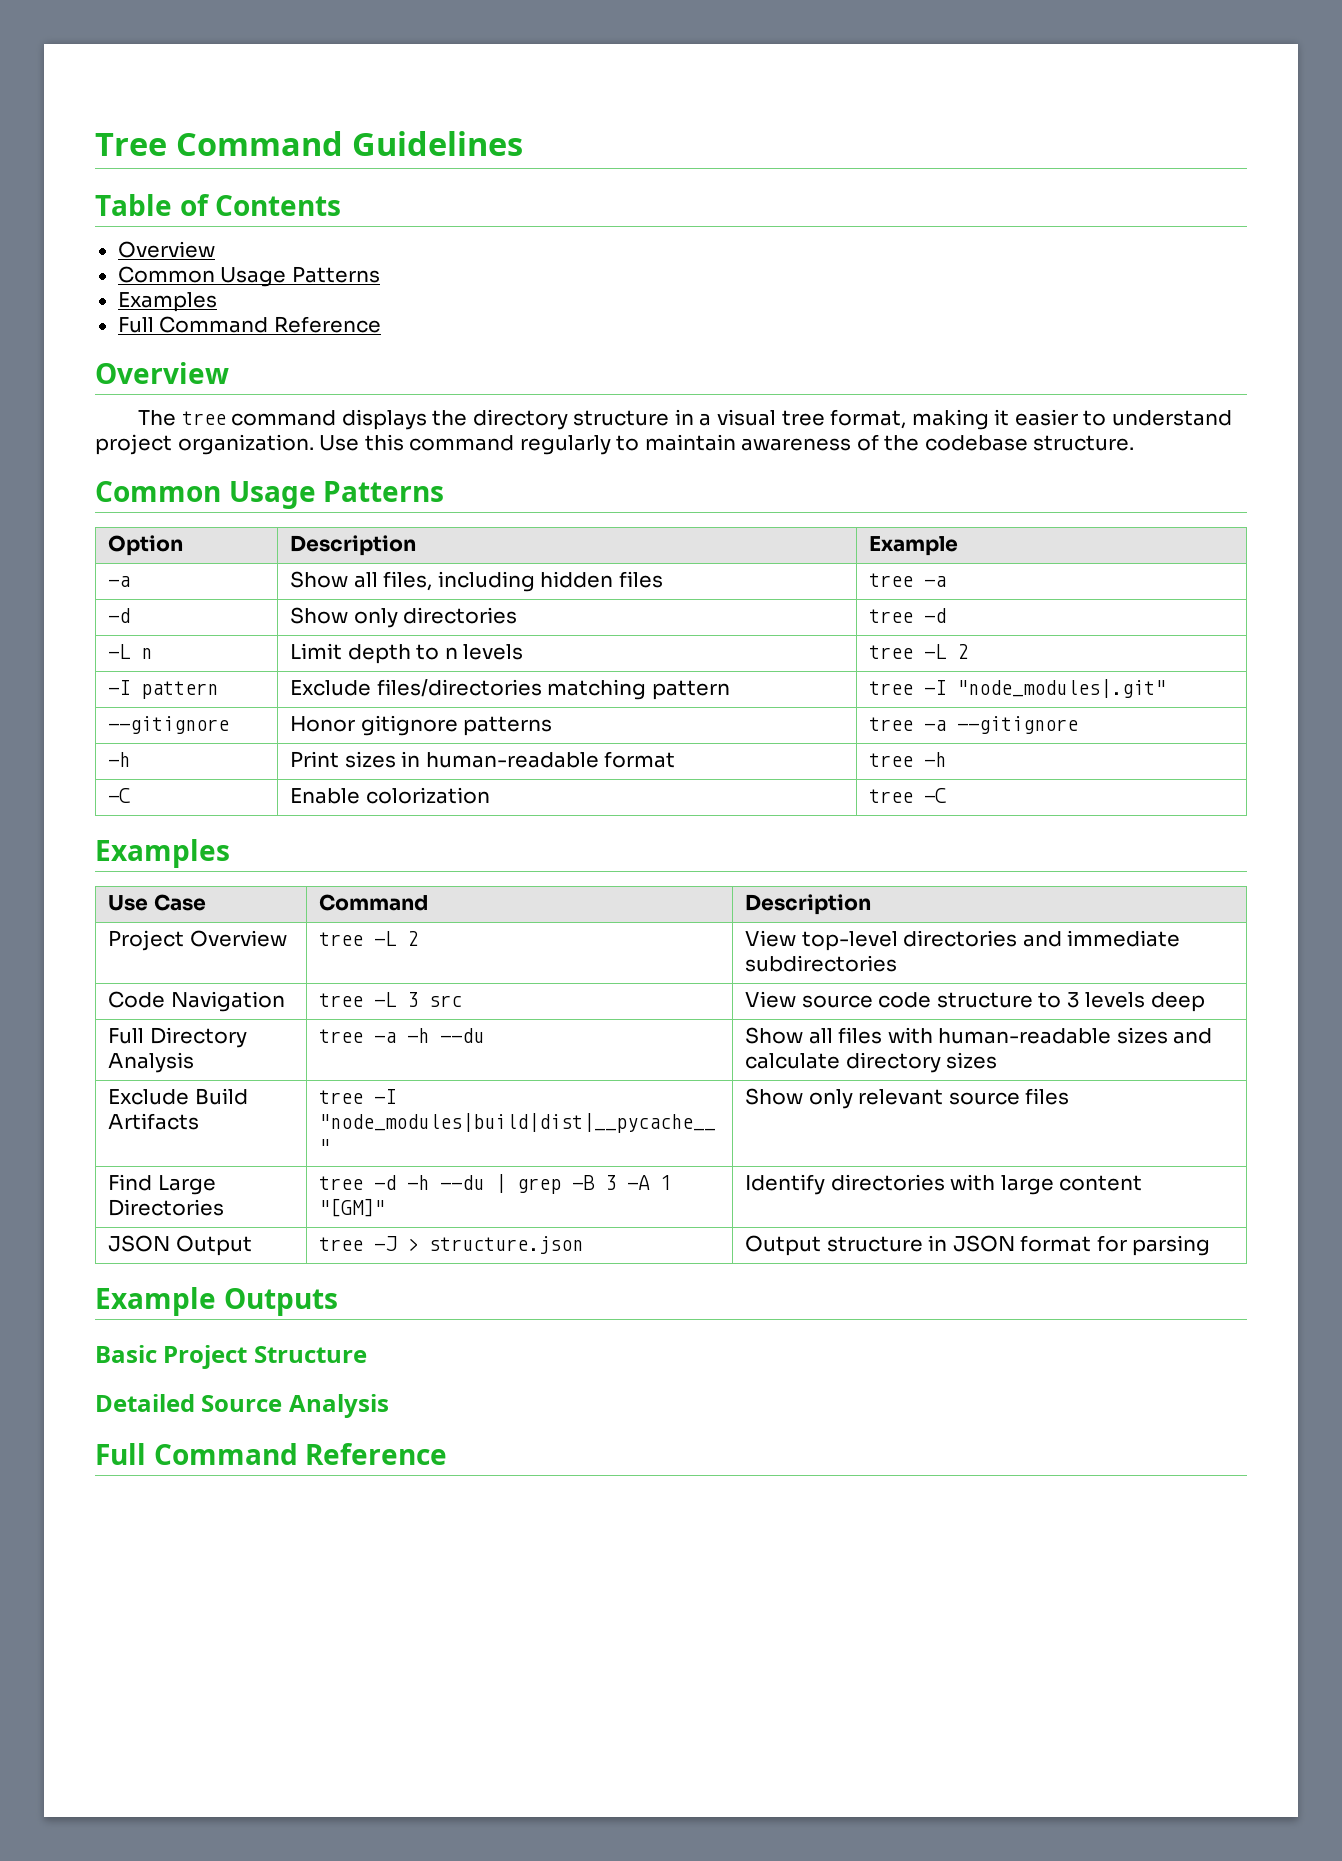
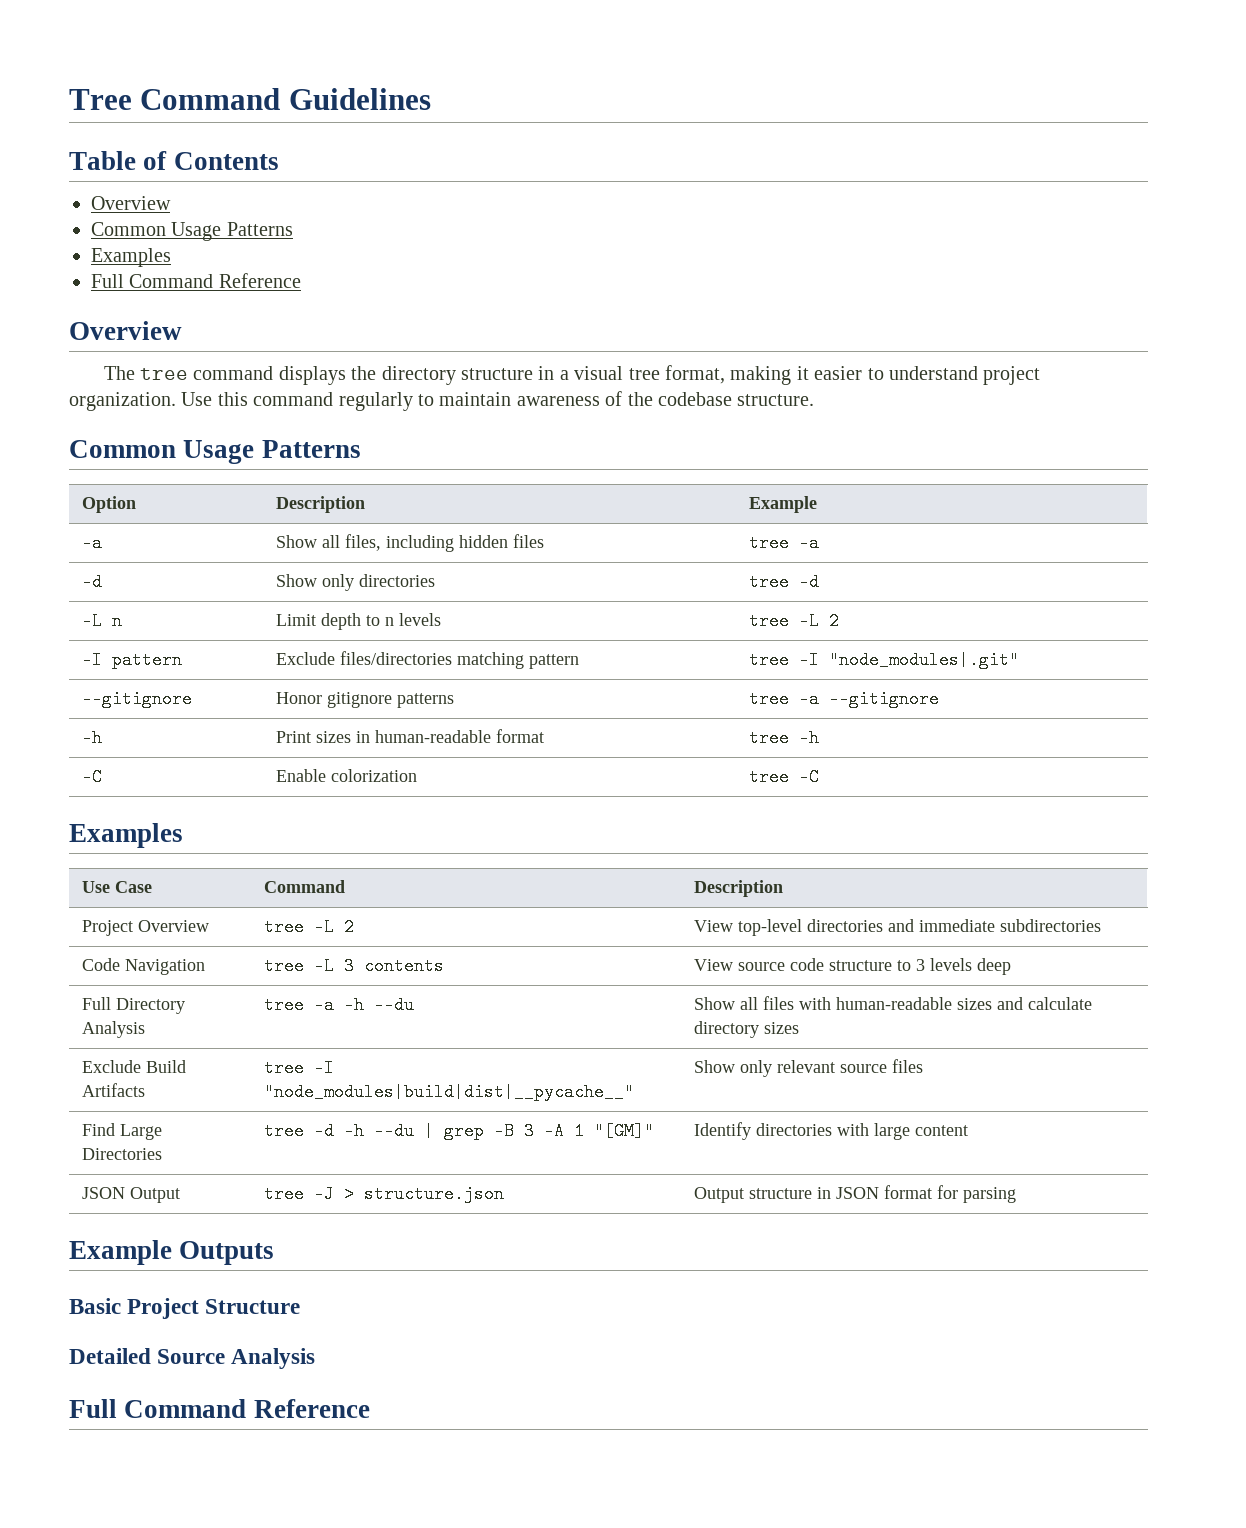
- Code Navigation | tree -L 3 src | View source code structure to 3 levels deep
+ Code Navigation | tree -L 3 contents | View source code structure to 3 levels deep

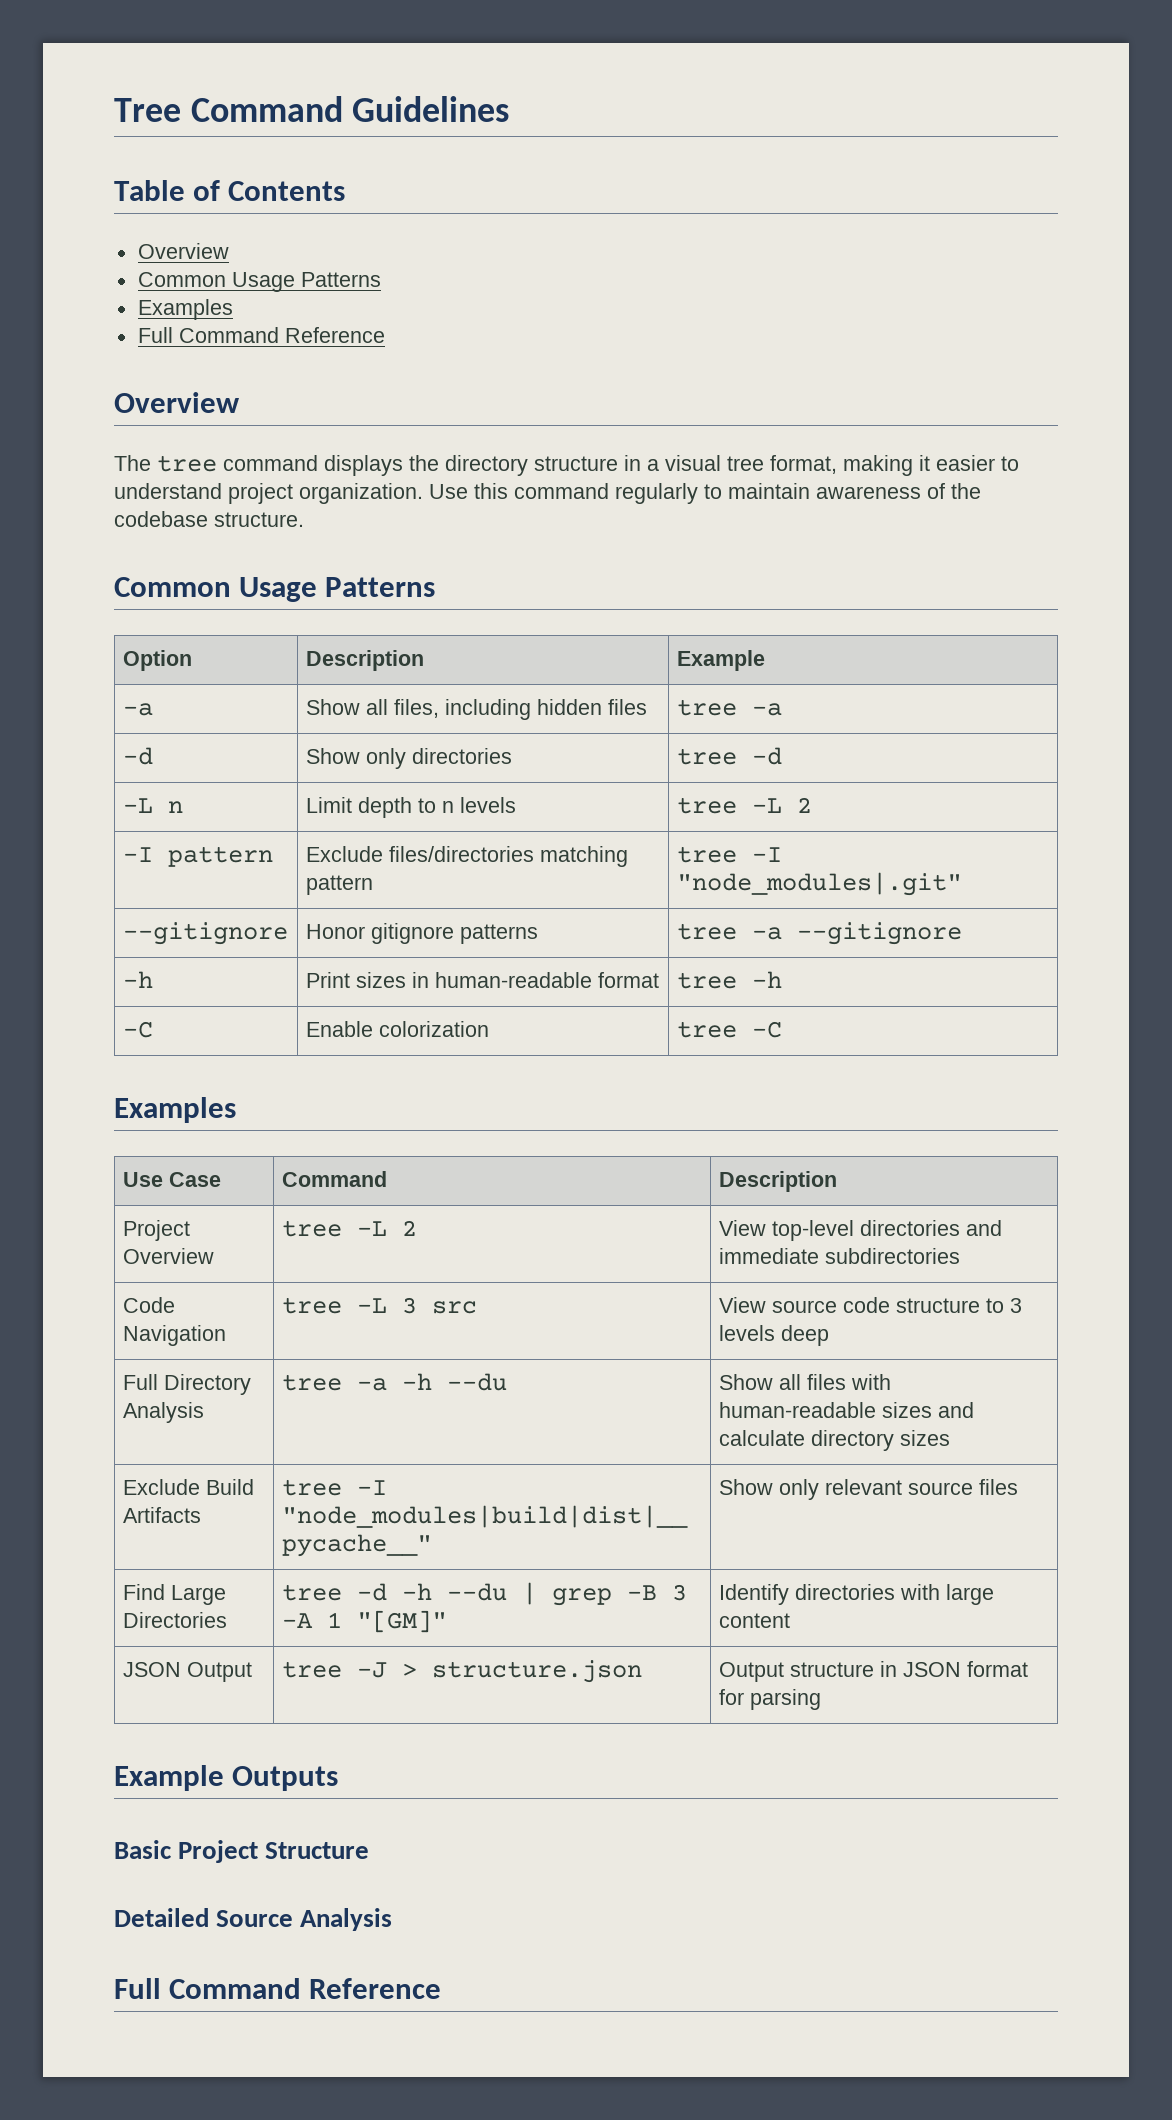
- Code Navigation | tree -L 3 contents | View source code structure to 3 levels deep
+ Code Navigation | tree -L 3 src | View source code structure to 3 levels deep

